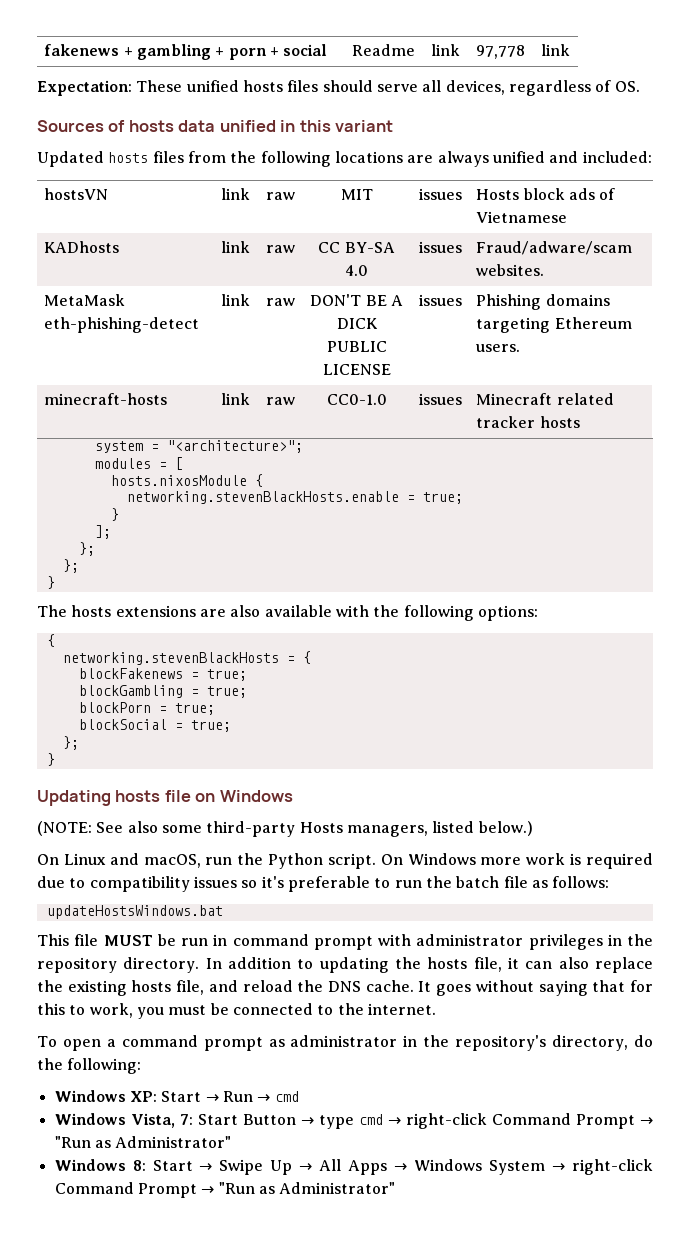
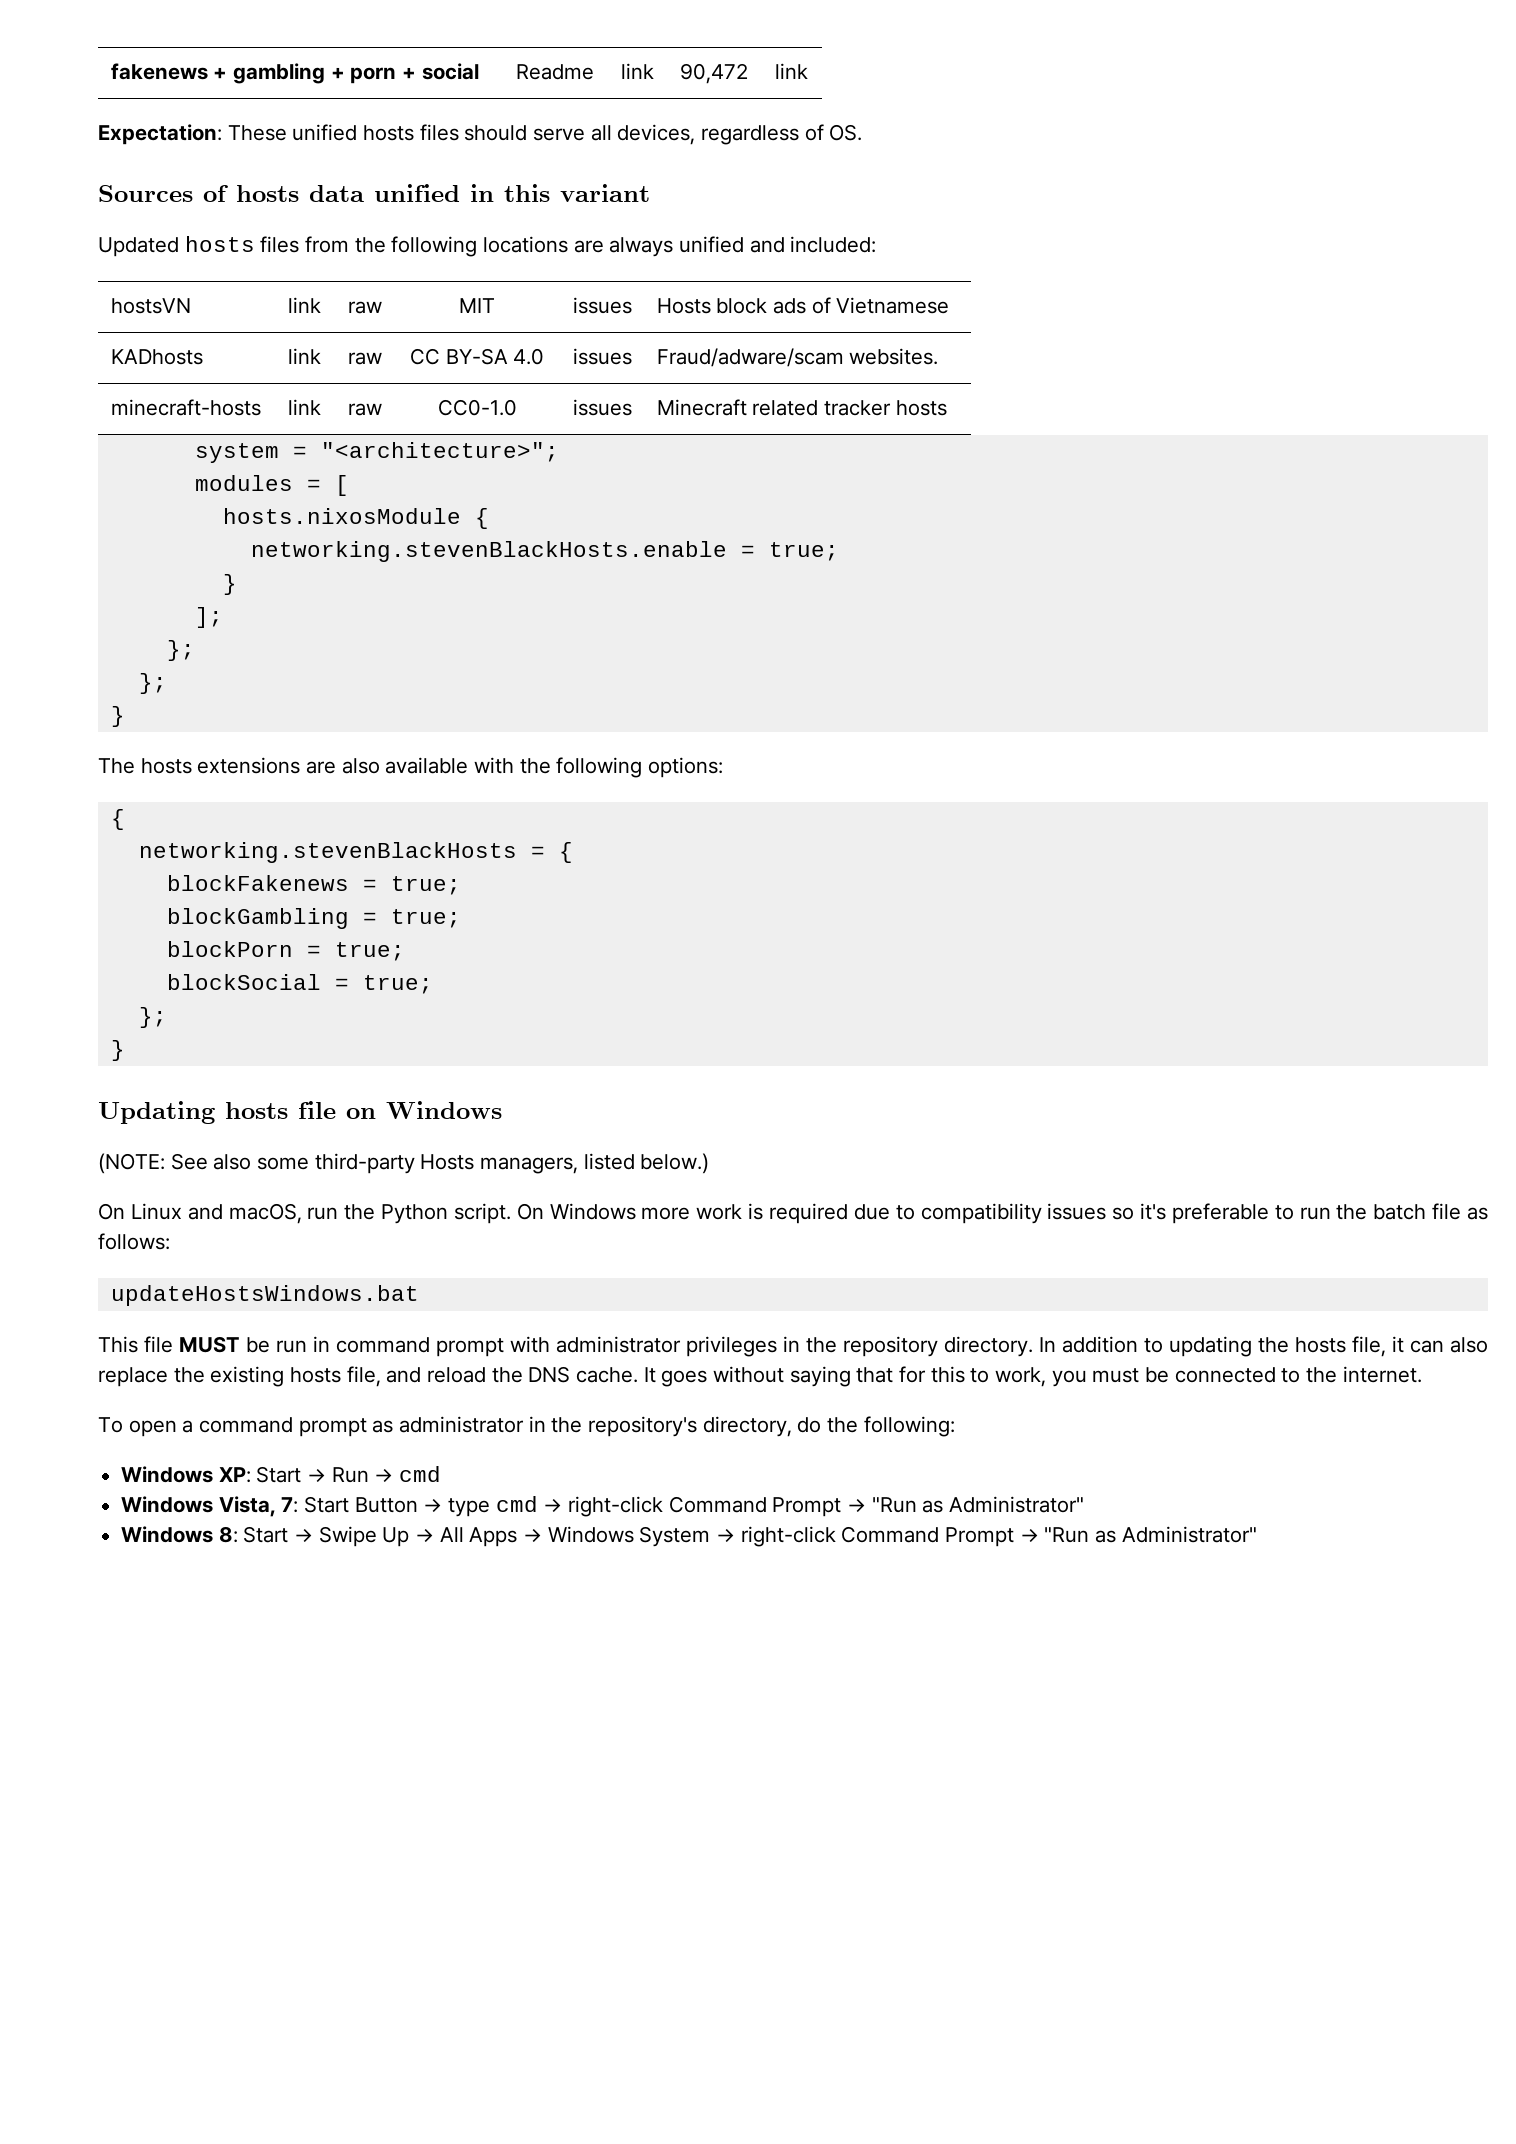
- fakenews + gambling + porn + social | Readme | link | 97,778 | link
+ fakenews + gambling + porn + social | Readme | link | 90,472 | link
- MetaMask eth-phishing-detect | link | raw | DON'T BE A DICK PUBLIC LICENSE | issues | Phishing domains targeting Ethereum users.

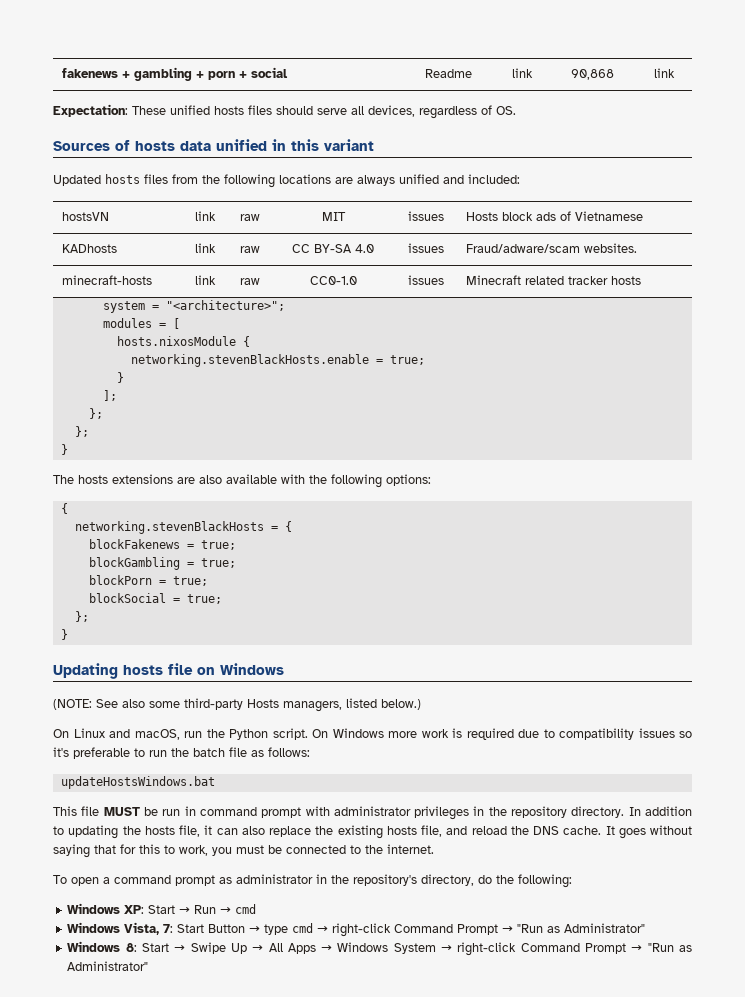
- fakenews + gambling + porn + social | Readme | link | 90,472 | link
+ fakenews + gambling + porn + social | Readme | link | 90,868 | link

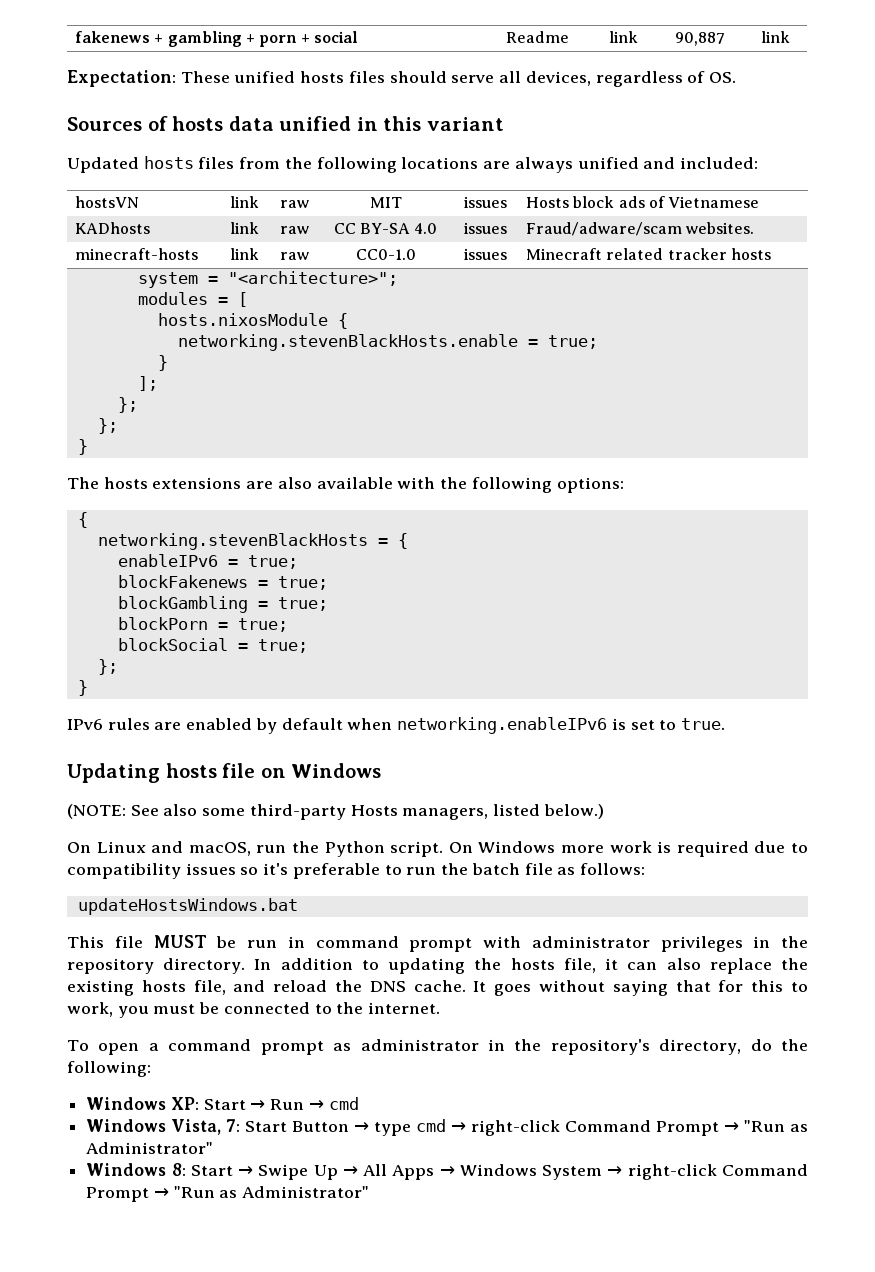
- fakenews + gambling + porn + social | Readme | link | 90,868 | link
+ fakenews + gambling + porn + social | Readme | link | 90,887 | link
+ enableIPv6 = true;
+ IPv6 rules are enabled by default when networking.enableIPv6 is set to true.

